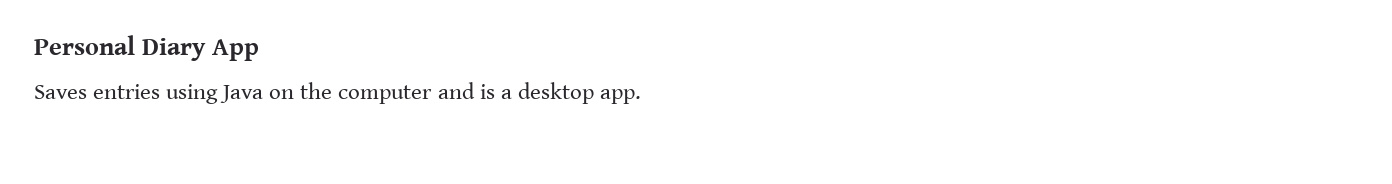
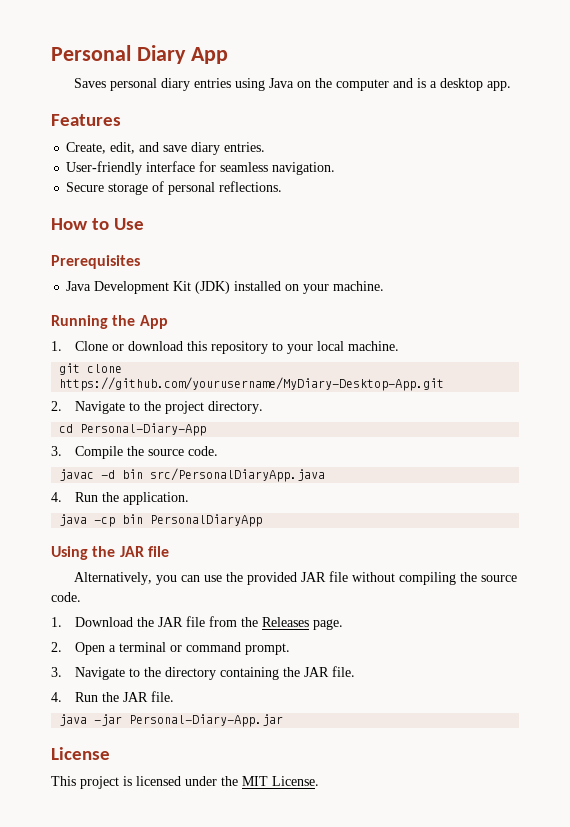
- Saves entries using Java on the computer and is a desktop app.
+ Saves personal diary entries using Java on the computer and is a desktop app.
+ Features
+ Create, edit, and save diary entries.
+ User-friendly interface for seamless navigation.
+ Secure storage of personal reflections.
+ How to Use
+ Prerequisites
+ Java Development Kit (JDK) installed on your machine.
+ Running the App
+ 1. Clone or download this repository to your local machine.
+ git clone https://github.com/yourusername/MyDiary-Desktop-App.git
+ 2. Navigate to the project directory.
+ cd Personal-Diary-App
+ 3. Compile the source code.
+ javac -d bin src/PersonalDiaryApp.java
+ 4. Run the application.
+ java -cp bin PersonalDiaryApp
+ Using the JAR file
+ Alternatively, you can use the provided JAR file without compiling the source code.
+ 1. Download the JAR file from the Releases page.
+ 2. Open a terminal or command prompt.
+ 3. Navigate to the directory containing the JAR file.
+ 4. Run the JAR file.
+ java -jar Personal-Diary-App.jar
+ License
+ This project is licensed under the MIT License.

